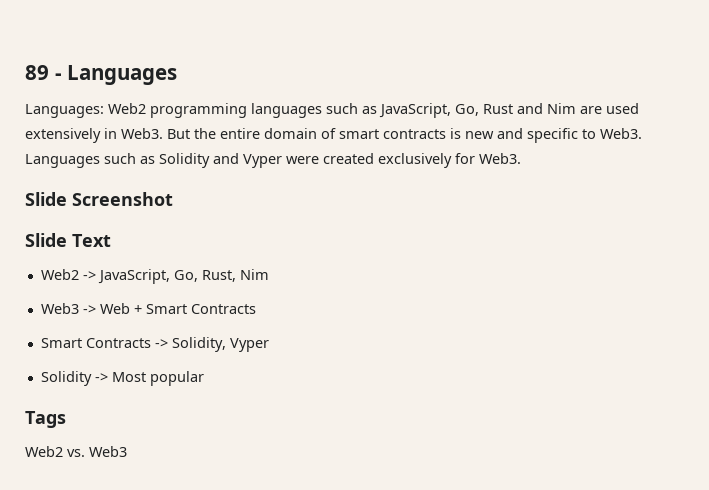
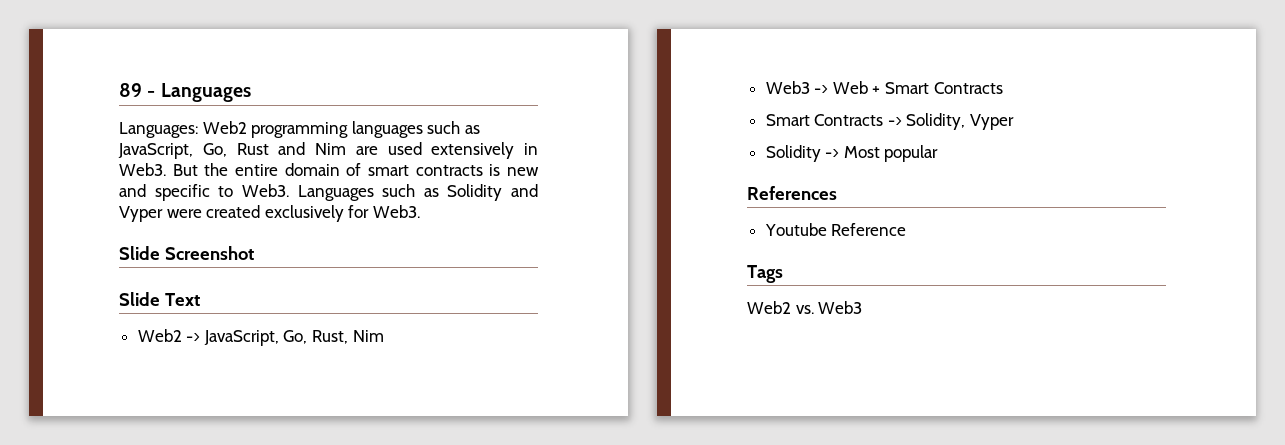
+ References
+ Youtube Reference

